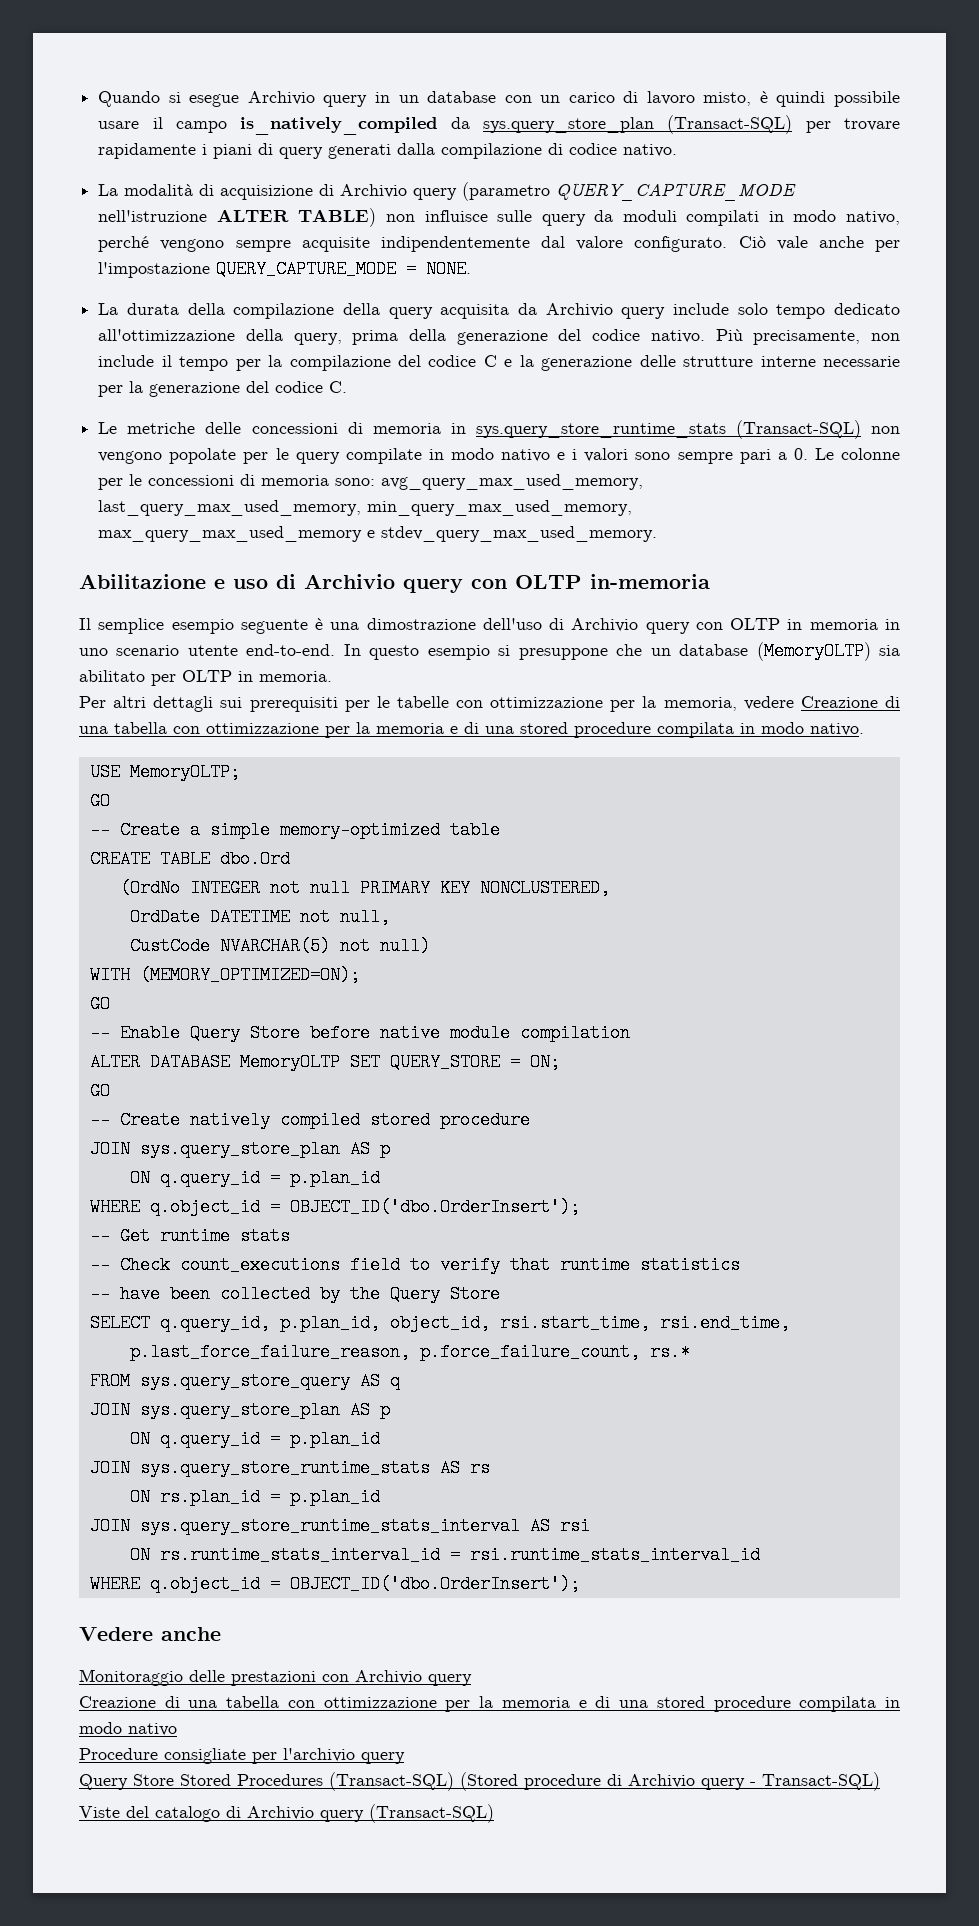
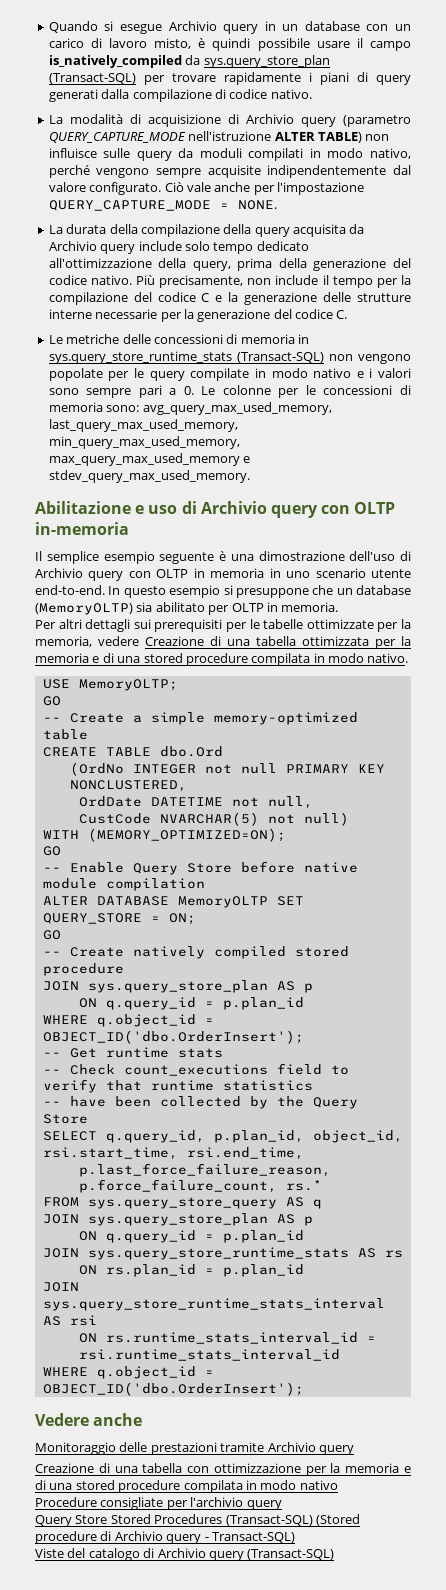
- Per altri dettagli sui prerequisiti per le tabelle con ottimizzazione per la memoria, vedere Creazione di una tabella con ottimizzazione per la memoria e di una stored procedure compilata in modo nativo.
+ Per altri dettagli sui prerequisiti per le tabelle ottimizzate per la memoria, vedere Creazione di una tabella ottimizzata per la memoria e di una stored procedure compilata in modo nativo.
- Monitoraggio delle prestazioni con Archivio query
+ Monitoraggio delle prestazioni tramite Archivio query

